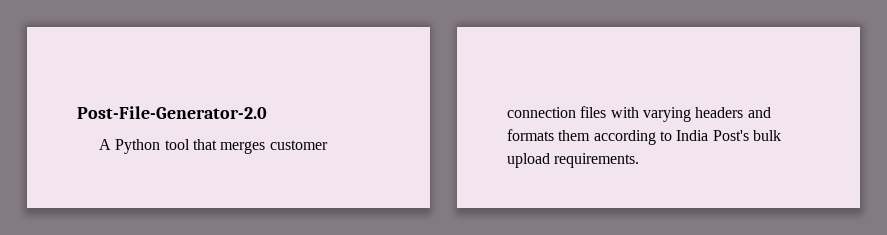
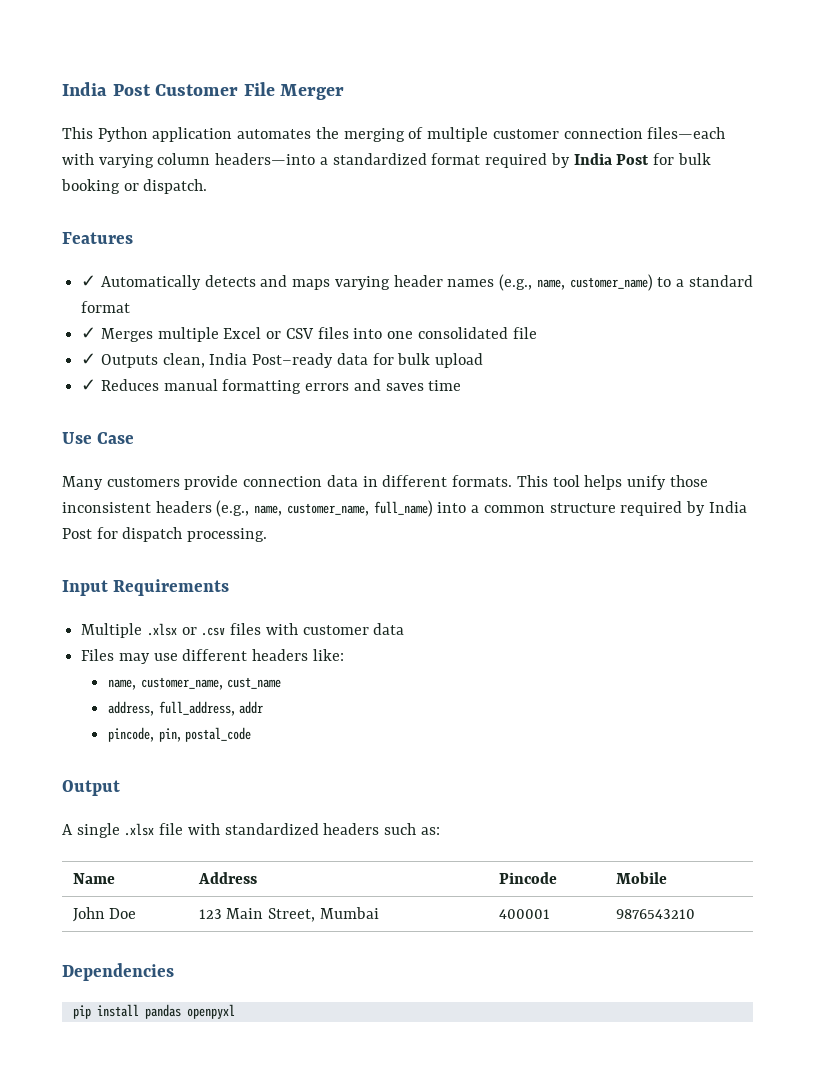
- Post-File-Generator-2.0
- A Python tool that merges customer connection files with varying headers and formats them according to India Post's bulk upload requirements.
+ India Post Customer File Merger
+ This Python application automates the merging of multiple customer connection files—each with varying column headers—into a standardized format required by India Post for bulk booking or dispatch.
+ Features
+ ✓ Automatically detects and maps varying header names (e.g., name, customer_name) to a standard format
+ ✓ Merges multiple Excel or CSV files into one consolidated file
+ ✓ Outputs clean, India Post–ready data for bulk upload
+ ✓ Reduces manual formatting errors and saves time
+ Use Case
+ Many customers provide connection data in different formats. This tool helps unify those inconsistent headers (e.g., name, customer_name, full_name) into a common structure required by India Post for dispatch processing.
+ Input Requirements
+ Multiple .xlsx or .csv files with customer data
+ Files may use different headers like:
+ name, customer_name, cust_name
+ address, full_address, addr
+ pincode, pin, postal_code
+ Output
+ A single .xlsx file with standardized headers such as:
+ Name | Address | Pincode | Mobile
+ John Doe | 123 Main Street, Mumbai | 400001 | 9876543210
+ Dependencies
+ pip install pandas openpyxl

